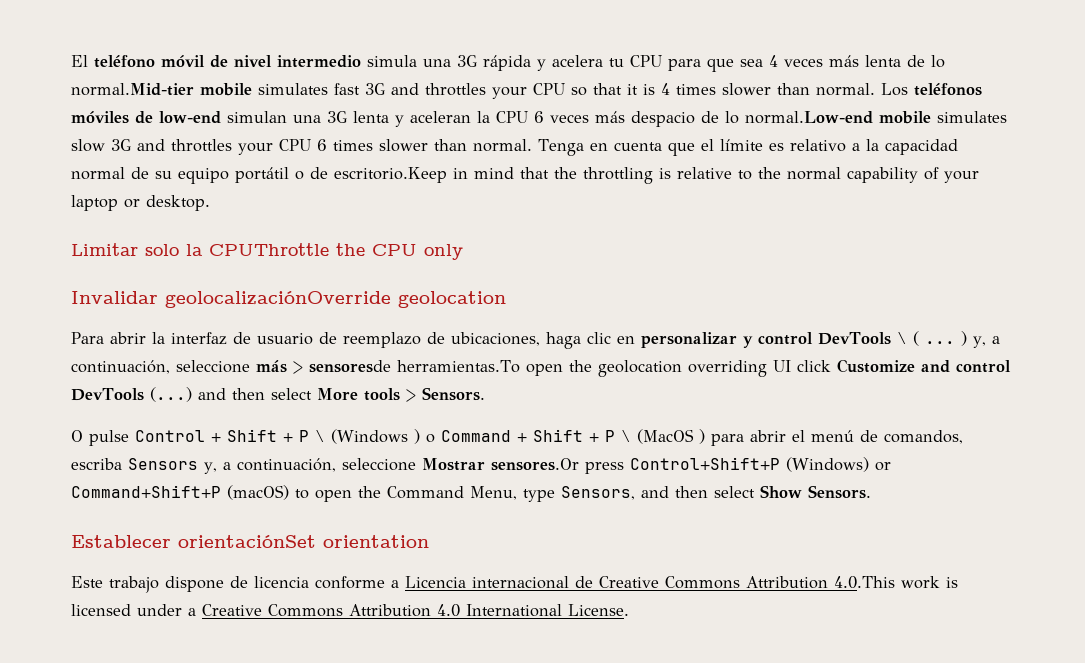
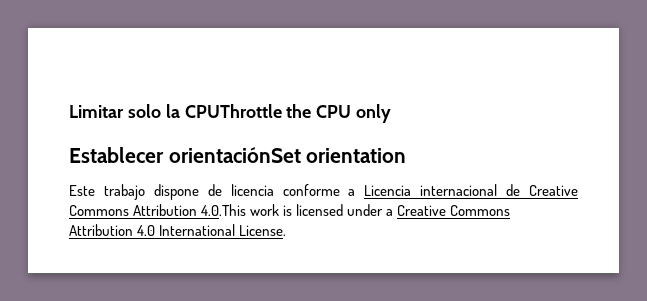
- El teléfono móvil de nivel intermedio simula una 3G rápida y acelera tu CPU para que sea 4 veces más lenta de lo normal.Mid-tier mobile simulates fast 3G and throttles your CPU so that it is 4 times slower than normal. Los teléfonos móviles de low-end simulan una 3G lenta y aceleran la CPU 6 veces más despacio de lo normal.Low-end mobile simulates slow 3G and throttles your CPU 6 times slower than normal. Tenga en cuenta que el límite es relativo a la capacidad normal de su equipo portátil o de escritorio.Keep in mind that the throttling is relative to the normal capability of your laptop or desktop.
- Invalidar geolocalizaciónOverride geolocation
- Para abrir la interfaz de usuario de reemplazo de ubicaciones, haga clic en personalizar y control DevTools \ ( ... ) y, a continuación, seleccione más > sensoresde herramientas.To open the geolocation overriding UI click Customize and control DevTools (...) and then select More tools > Sensors.
- O pulse Control + Shift + P \ (Windows ) o Command + Shift + P \ (MacOS ) para abrir el menú de comandos, escriba Sensors y, a continuación, seleccione Mostrar sensores.Or press Control+Shift+P (Windows) or Command+Shift+P (macOS) to open the Command Menu, type Sensors, and then select Show Sensors.

